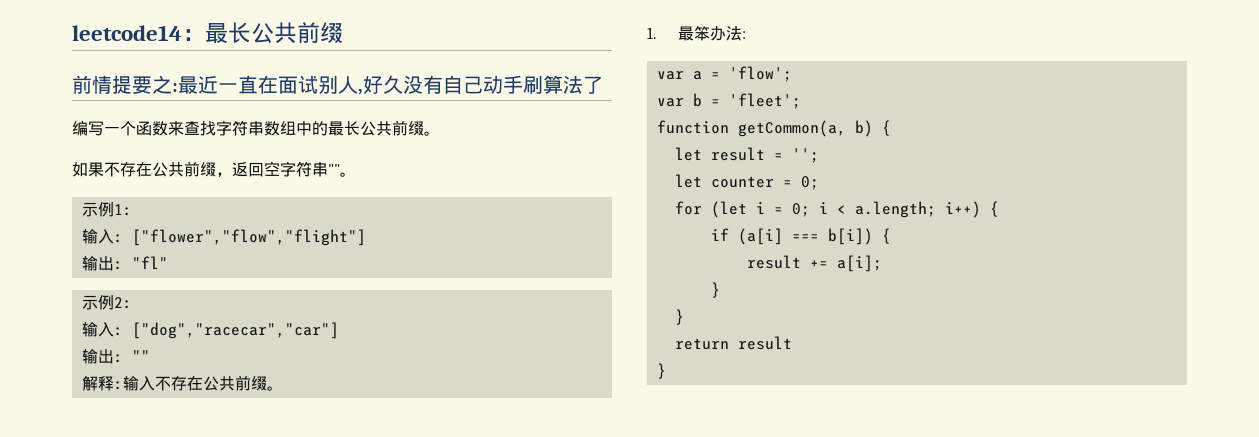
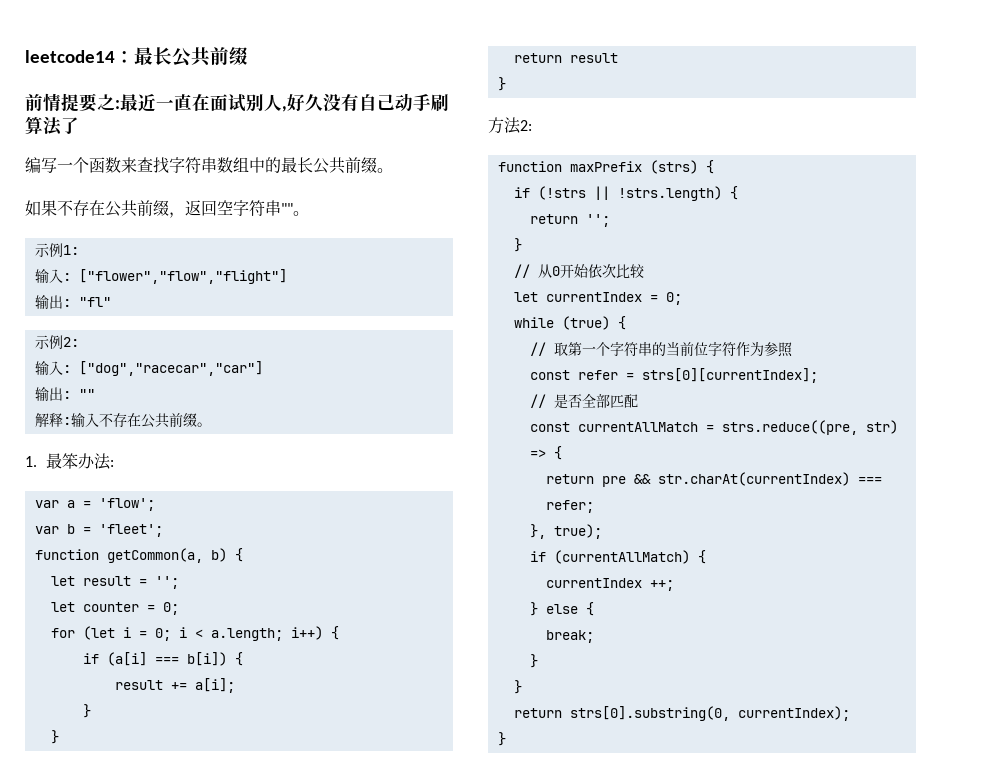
+ 方法2:
+ function maxPrefix (strs) {
+ if (!strs || !strs.length) {
+ return '';
+ }
+ // 从0开始依次比较
+ let currentIndex = 0;
+ while (true) {
+ // 取第一个字符串的当前位字符作为参照
+ const refer = strs[0][currentIndex];
+ // 是否全部匹配
+ const currentAllMatch = strs.reduce((pre, str) => {
+ return pre && str.charAt(currentIndex) === refer;
+ }, true);
+ if (currentAllMatch) {
+ currentIndex ++;
+ } else {
+ break;
+ }
+ }
+ return strs[0].substring(0, currentIndex);
+ }

